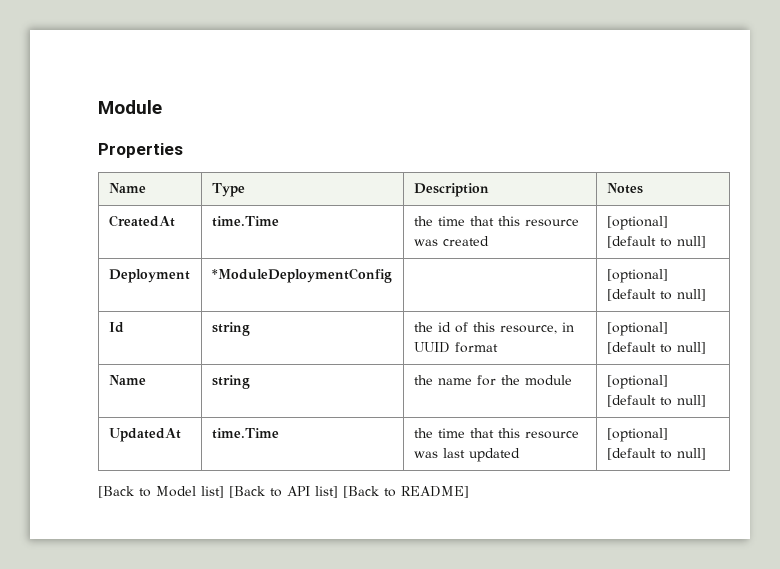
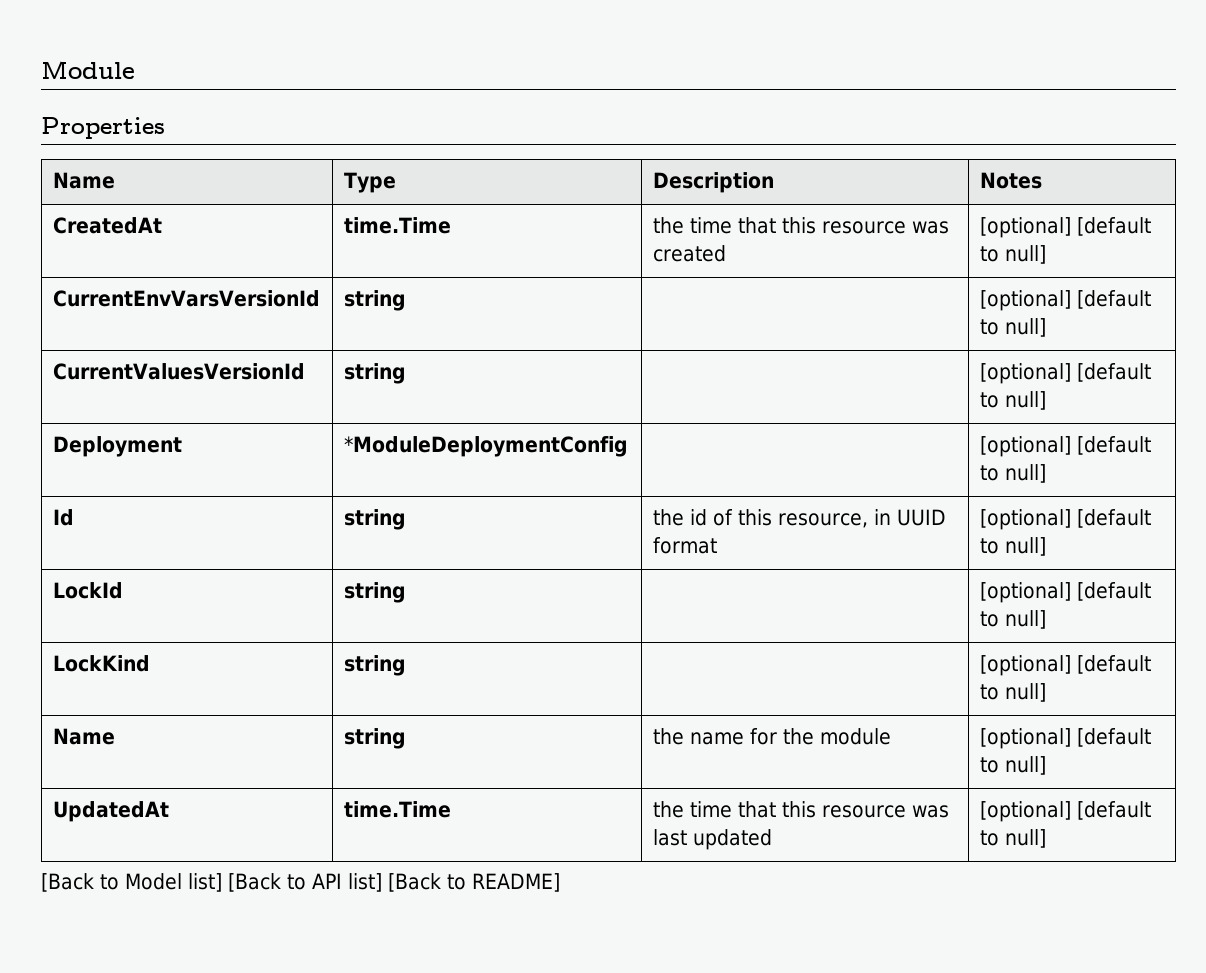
+ CurrentEnvVarsVersionId | string | | [optional] [default to null]
+ CurrentValuesVersionId | string | | [optional] [default to null]
+ LockId | string | | [optional] [default to null]
+ LockKind | string | | [optional] [default to null]

